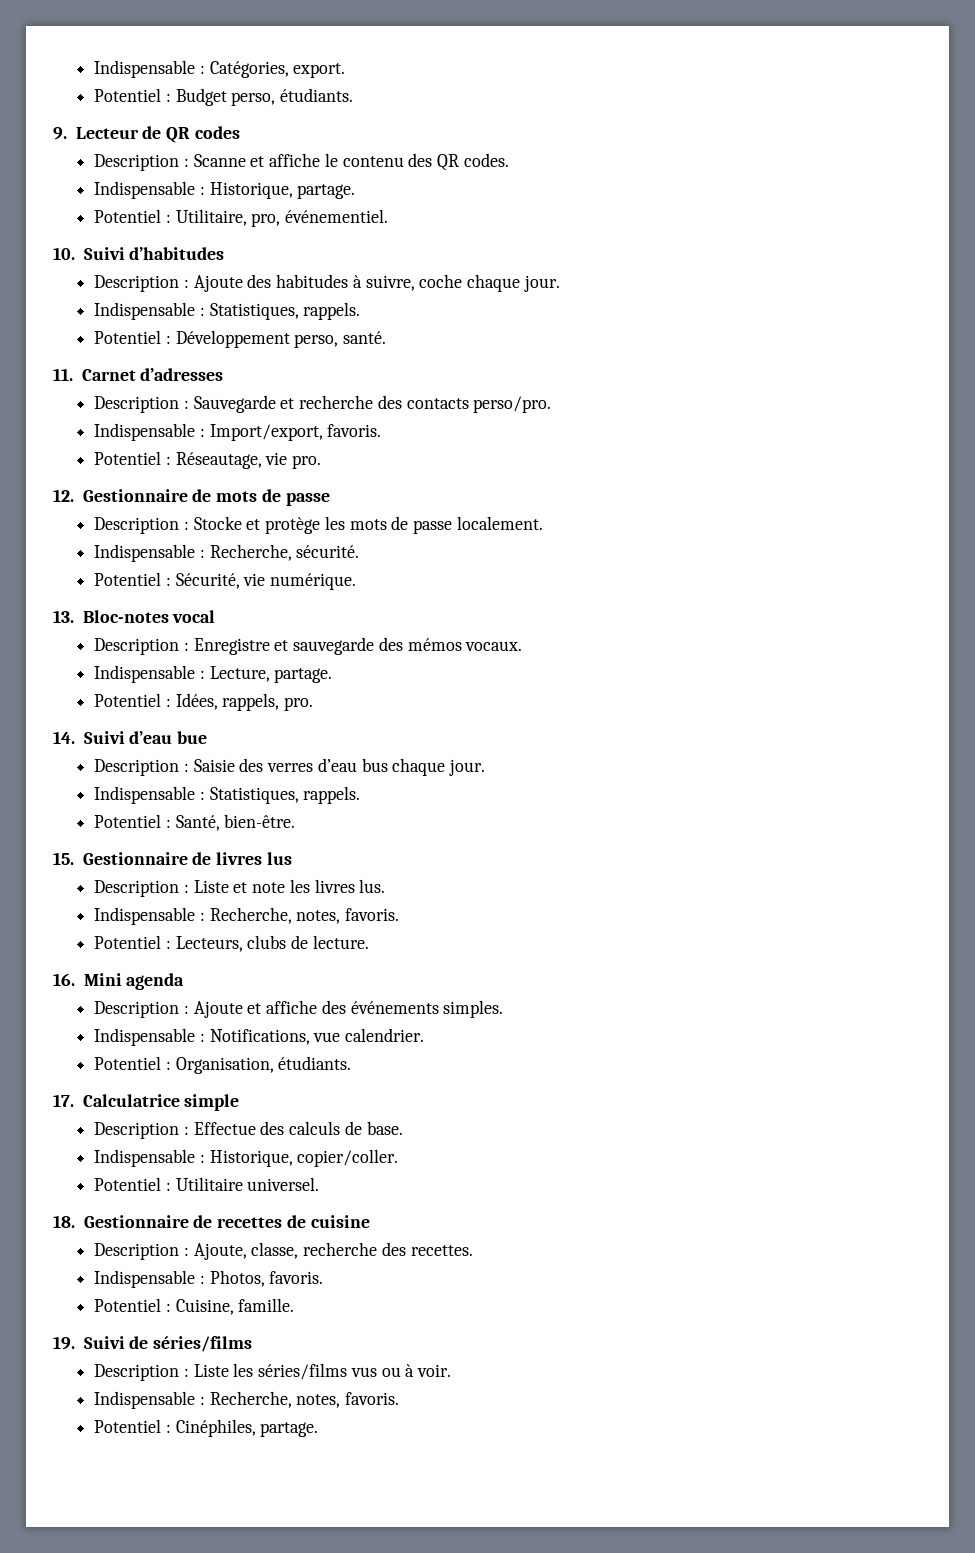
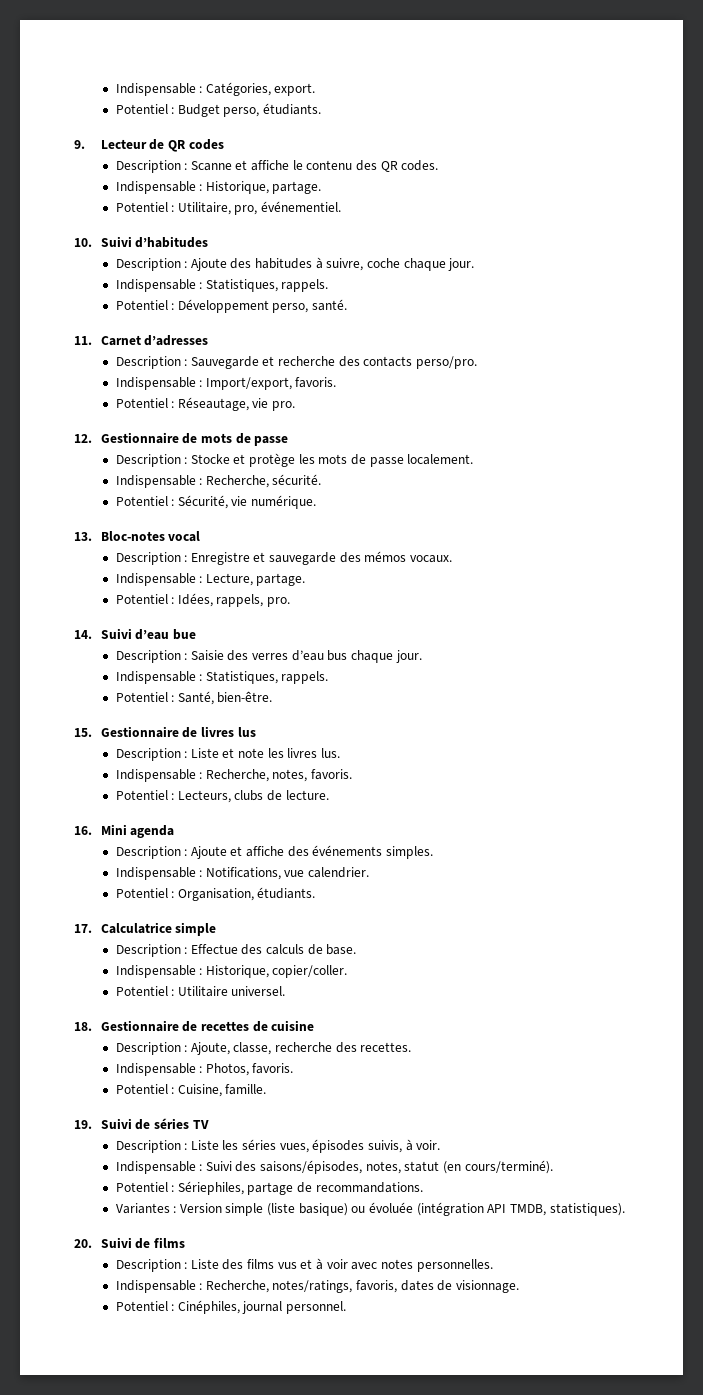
- 19. Suivi de séries/films
+ 19. Suivi de séries TV
- Description : Liste les séries/films vus ou à voir.
- Indispensable : Recherche, notes, favoris.
+ Description : Liste les séries vues, épisodes suivis, à voir.
+ Indispensable : Suivi des saisons/épisodes, notes, statut (en cours/terminé).
+ Potentiel : Sériephiles, partage de recommandations.
+ Variantes : Version simple (liste basique) ou évoluée (intégration API TMDB, statistiques).
+ 20. Suivi de films
+ Description : Liste des films vus et à voir avec notes personnelles.
+ Indispensable : Recherche, notes/ratings, favoris, dates de visionnage.
- Potentiel : Cinéphiles, partage.
+ Potentiel : Cinéphiles, journal personnel.

